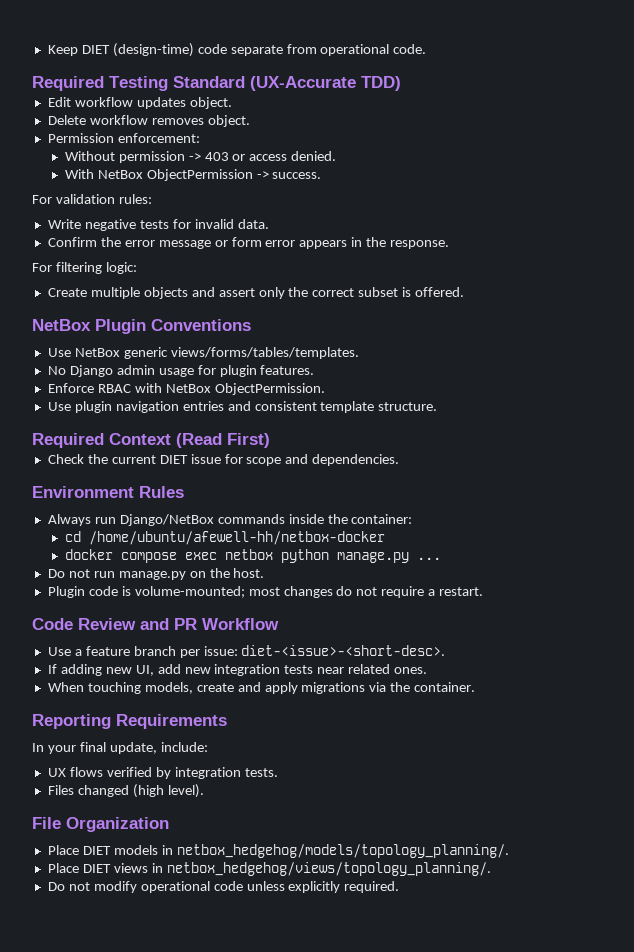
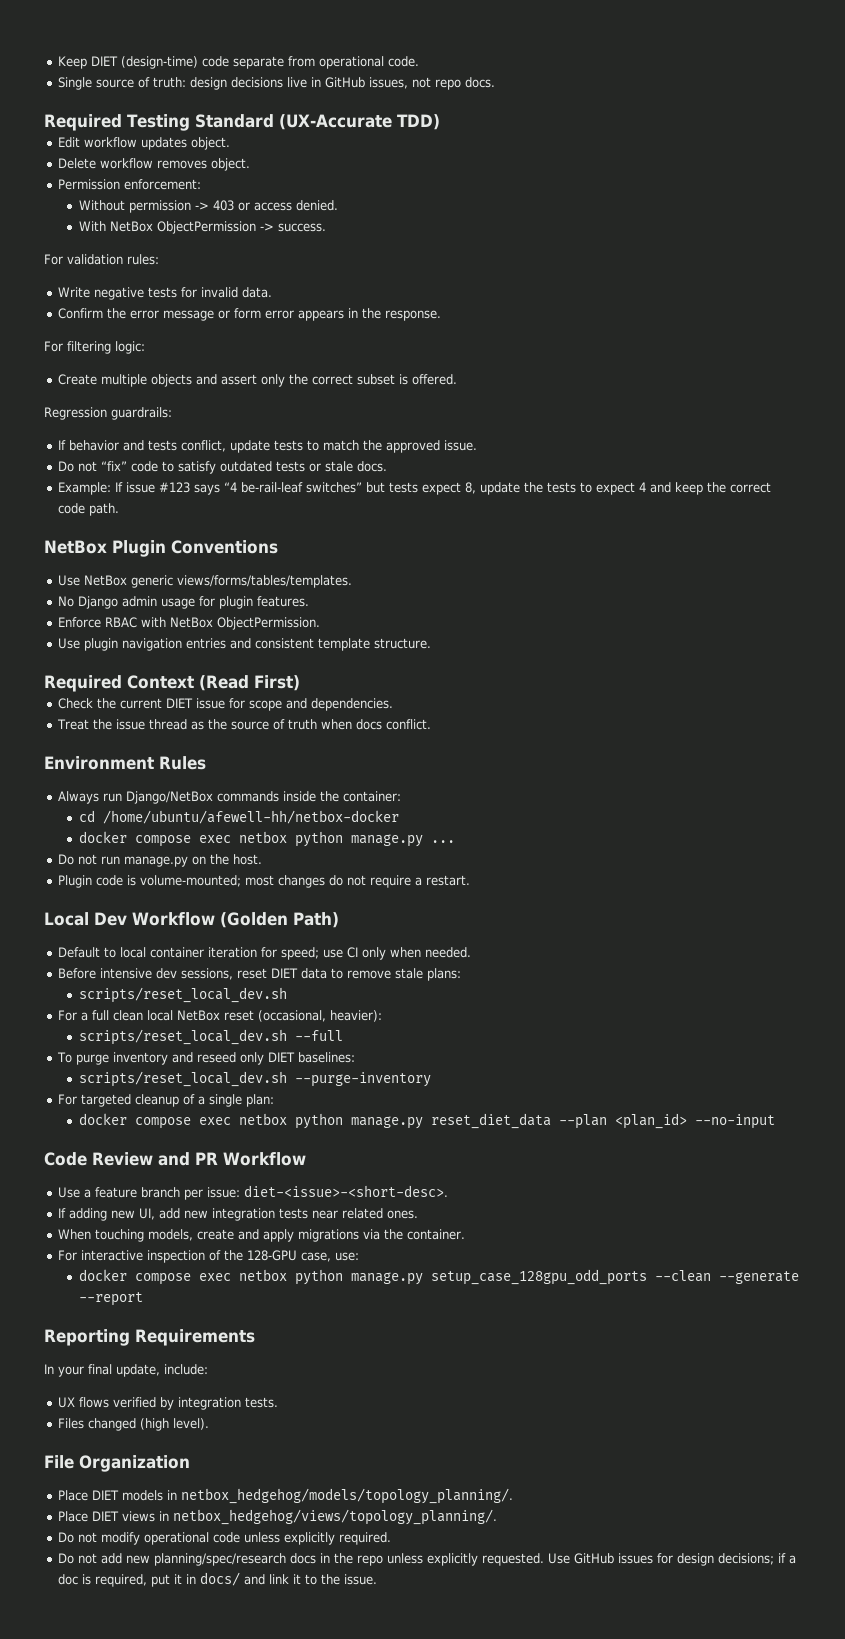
+ Single source of truth: design decisions live in GitHub issues, not repo docs.
+ Regression guardrails:
+ If behavior and tests conflict, update tests to match the approved issue.
+ Do not “fix” code to satisfy outdated tests or stale docs.
+ Example: If issue #123 says “4 be-rail-leaf switches” but tests expect 8, update the tests to expect 4 and keep the correct code path.
+ Treat the issue thread as the source of truth when docs conflict.
+ Local Dev Workflow (Golden Path)
+ Default to local container iteration for speed; use CI only when needed.
+ Before intensive dev sessions, reset DIET data to remove stale plans:
+ scripts/reset_local_dev.sh
+ For a full clean local NetBox reset (occasional, heavier):
+ scripts/reset_local_dev.sh --full
+ To purge inventory and reseed only DIET baselines:
+ scripts/reset_local_dev.sh --purge-inventory
+ For targeted cleanup of a single plan:
+ docker compose exec netbox python manage.py reset_diet_data --plan <plan_id> --no-input
+ For interactive inspection of the 128-GPU case, use:
+ docker compose exec netbox python manage.py setup_case_128gpu_odd_ports --clean --generate --report
+ Do not add new planning/spec/research docs in the repo unless explicitly requested. Use GitHub issues for design decisions; if a doc is required, put it in docs/ and link it to the issue.

